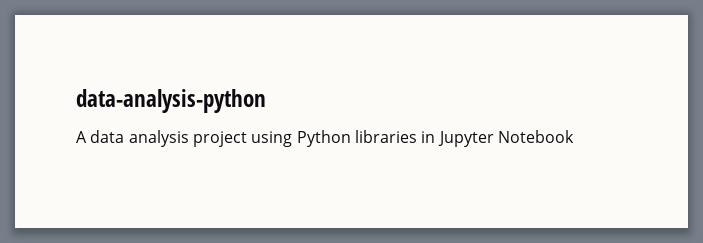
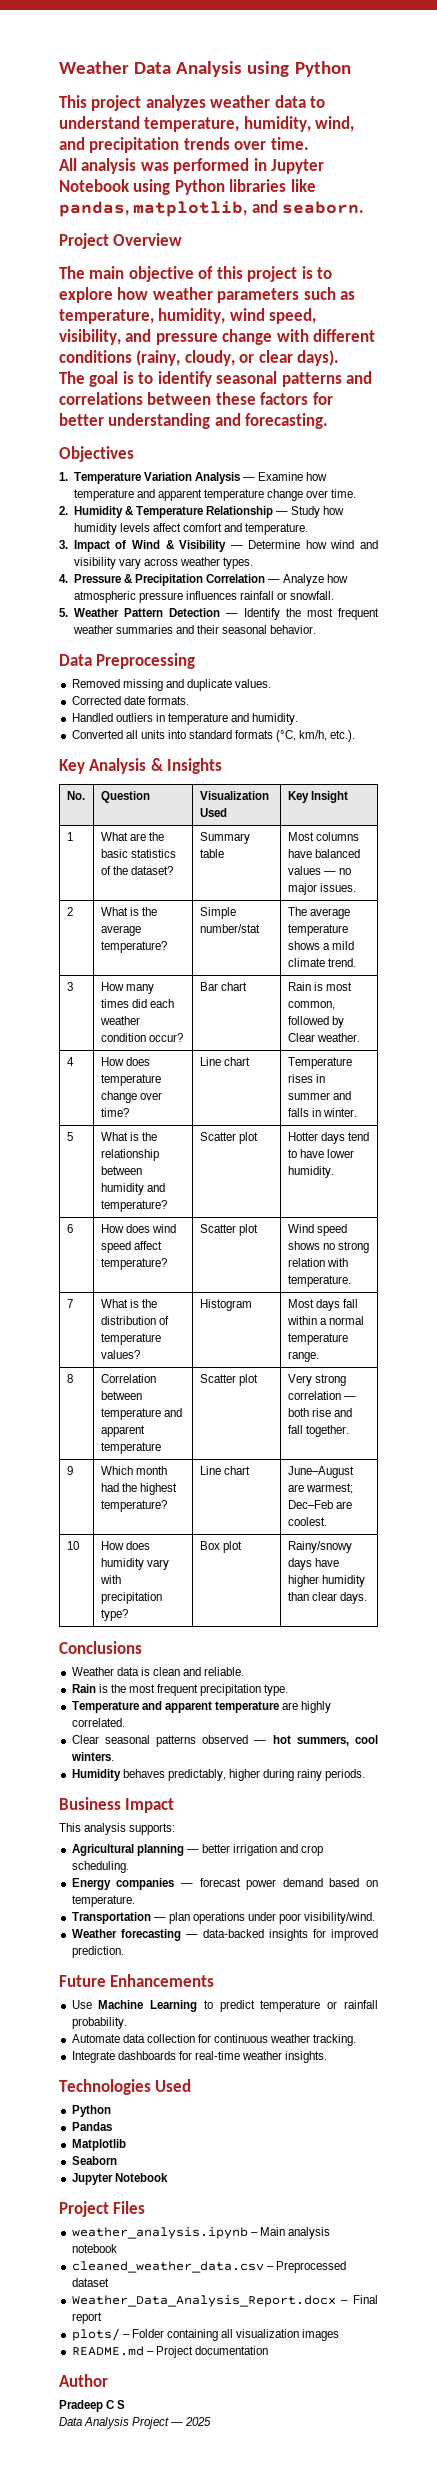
- data-analysis-python
- A data analysis project using Python libraries in Jupyter Notebook
+ Weather Data Analysis using Python
+ This project analyzes weather data to understand temperature, humidity, wind, and precipitation trends over time.
+ All analysis was performed in Jupyter Notebook using Python libraries like pandas, matplotlib, and seaborn.
+ Project Overview
+ The main objective of this project is to explore how weather parameters such as temperature, humidity, wind speed, visibility, and pressure change with different conditions (rainy, cloudy, or clear days).
+ The goal is to identify seasonal patterns and correlations between these factors for better understanding and forecasting.
+ Objectives
+ 1. Temperature Variation Analysis — Examine how temperature and apparent temperature change over time.
+ 2. Humidity & Temperature Relationship — Study how humidity levels affect comfort and temperature.
+ 3. Impact of Wind & Visibility — Determine how wind and visibility vary across weather types.
+ 4. Pressure & Precipitation Correlation — Analyze how atmospheric pressure influences rainfall or snowfall.
+ 5. Weather Pattern Detection — Identify the most frequent weather summaries and their seasonal behavior.
+ Data Preprocessing
+ Removed missing and duplicate values.
+ Corrected date formats.
+ Handled outliers in temperature and humidity.
+ Converted all units into standard formats (°C, km/h, etc.).
+ Key Analysis & Insights
+ No. | Question | Visualization Used | Key Insight
+ 1 | What are the basic statistics of the dataset? | Summary table | Most columns have balanced values — no major issues.
+ 2 | What is the average temperature? | Simple number/stat | The average temperature shows a mild climate trend.
+ 3 | How many times did each weather condition occur? | Bar chart | Rain is most common, followed by Clear weather.
+ 4 | How does temperature change over time? | Line chart | Temperature rises in summer and falls in winter.
+ 5 | What is the relationship between humidity and temperature? | Scatter plot | Hotter days tend to have lower humidity.
+ 6 | How does wind speed affect temperature? | Scatter plot | Wind speed shows no strong relation with temperature.
+ 7 | What is the distribution of temperature values? | Histogram | Most days fall within a normal temperature range.
+ 8 | Correlation between temperature and apparent temperature | Scatter plot | Very strong correlation — both rise and fall together.
+ 9 | Which month had the highest temperature? | Line chart | June–August are warmest; Dec–Feb are coolest.
+ 10 | How does humidity vary with precipitation type? | Box plot | Rainy/snowy days have higher humidity than clear days.
+ Conclusions
+ Weather data is clean and reliable.
+ Rain is the most frequent precipitation type.
+ Temperature and apparent temperature are highly correlated.
+ Clear seasonal patterns observed — hot summers, cool winters.
+ Humidity behaves predictably, higher during rainy periods.
+ Business Impact
+ This analysis supports:
+ Agricultural planning — better irrigation and crop scheduling.
+ Energy companies — forecast power demand based on temperature.
+ Transportation — plan operations under poor visibility/wind.
+ Weather forecasting — data-backed insights for improved prediction.
+ Future Enhancements
+ Use Machine Learning to predict temperature or rainfall probability.
+ Automate data collection for continuous weather tracking.
+ Integrate dashboards for real-time weather insights.
+ Technologies Used
+ Python
+ Pandas
+ Matplotlib
+ Seaborn
+ Jupyter Notebook
+ Project Files
+ weather_analysis.ipynb – Main analysis notebook
+ cleaned_weather_data.csv – Preprocessed dataset
+ Weather_Data_Analysis_Report.docx – Final report
+ plots/ – Folder containing all visualization images
+ README.md – Project documentation
+ Author
+ Pradeep C S
+ Data Analysis Project — 2025

